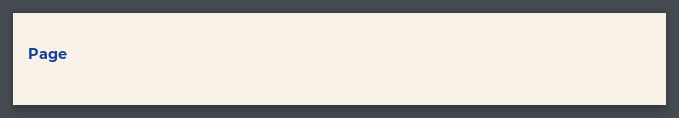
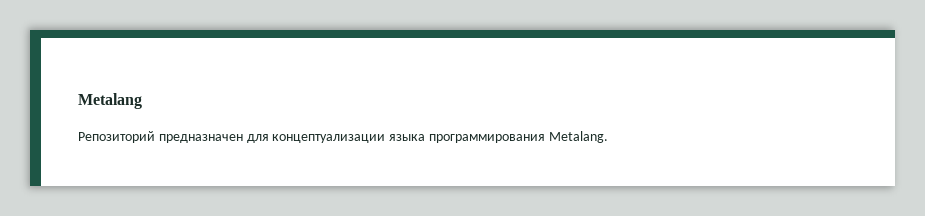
- Page
+ Metalang
+ Репозиторий предназначен для концептуализации языка программирования Metalang.

